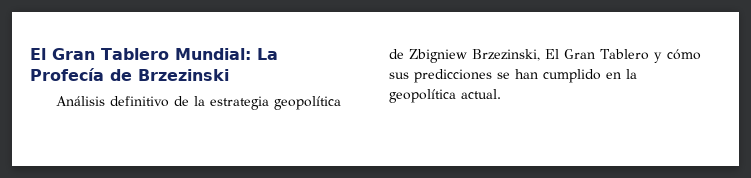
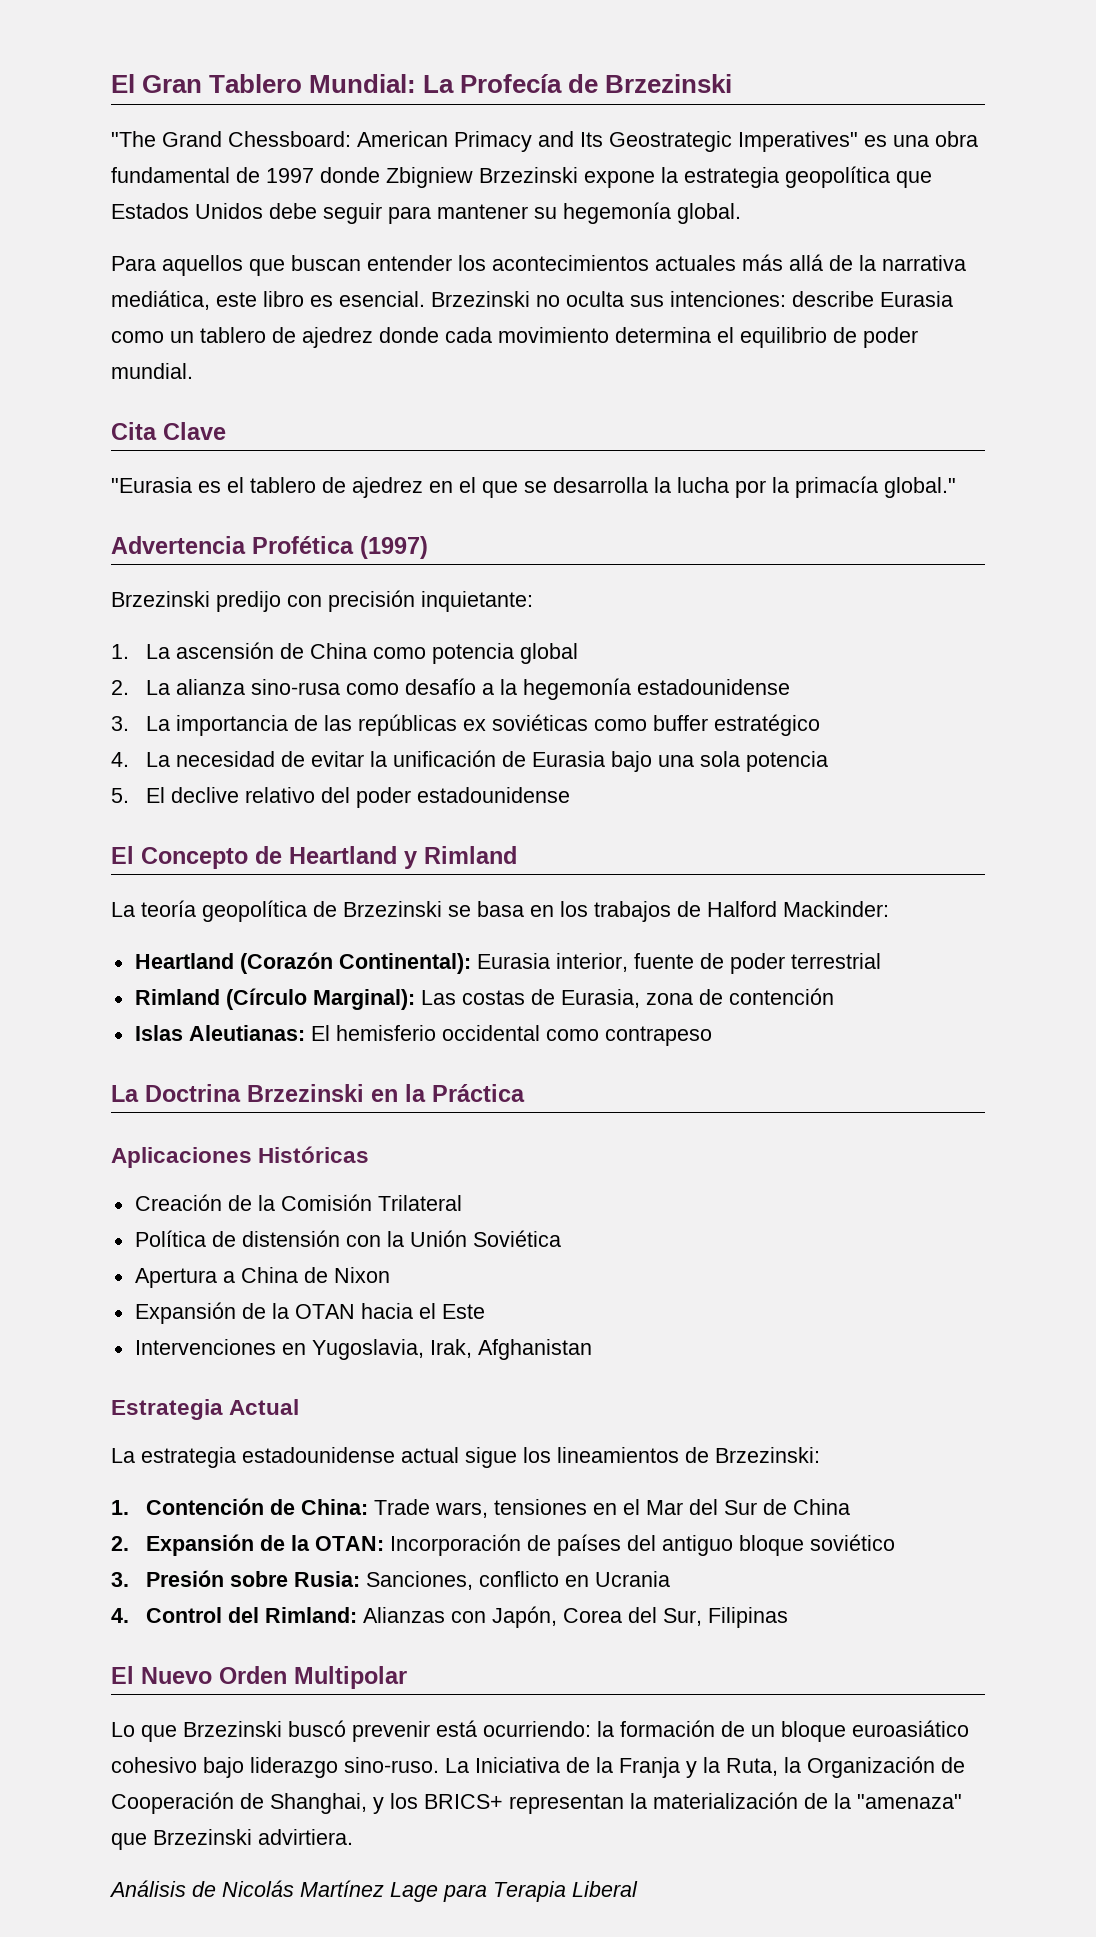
- Análisis definitivo de la estrategia geopolítica de Zbigniew Brzezinski, El Gran Tablero y cómo sus predicciones se han cumplido en la geopolítica actual.
+ "The Grand Chessboard: American Primacy and Its Geostrategic Imperatives" es una obra fundamental de 1997 donde Zbigniew Brzezinski expone la estrategia geopolítica que Estados Unidos debe seguir para mantener su hegemonía global.
+ Para aquellos que buscan entender los acontecimientos actuales más allá de la narrativa mediática, este libro es esencial. Brzezinski no oculta sus intenciones: describe Eurasia como un tablero de ajedrez donde cada movimiento determina el equilibrio de poder mundial.
+ Cita Clave
+ "Eurasia es el tablero de ajedrez en el que se desarrolla la lucha por la primacía global."
+ Advertencia Profética (1997)
+ Brzezinski predijo con precisión inquietante:
+ 1. La ascensión de China como potencia global
+ 2. La alianza sino-rusa como desafío a la hegemonía estadounidense
+ 3. La importancia de las repúblicas ex soviéticas como buffer estratégico
+ 4. La necesidad de evitar la unificación de Eurasia bajo una sola potencia
+ 5. El declive relativo del poder estadounidense
+ El Concepto de Heartland y Rimland
+ La teoría geopolítica de Brzezinski se basa en los trabajos de Halford Mackinder:
+ Heartland (Corazón Continental): Eurasia interior, fuente de poder terrestrial
+ Rimland (Círculo Marginal): Las costas de Eurasia, zona de contención
+ Islas Aleutianas: El hemisferio occidental como contrapeso
+ La Doctrina Brzezinski en la Práctica
+ Aplicaciones Históricas
+ Creación de la Comisión Trilateral
+ Política de distensión con la Unión Soviética
+ Apertura a China de Nixon
+ Expansión de la OTAN hacia el Este
+ Intervenciones en Yugoslavia, Irak, Afghanistan
+ Estrategia Actual
+ La estrategia estadounidense actual sigue los lineamientos de Brzezinski:
+ 1. Contención de China: Trade wars, tensiones en el Mar del Sur de China
+ 2. Expansión de la OTAN: Incorporación de países del antiguo bloque soviético
+ 3. Presión sobre Rusia: Sanciones, conflicto en Ucrania
+ 4. Control del Rimland: Alianzas con Japón, Corea del Sur, Filipinas
+ El Nuevo Orden Multipolar
+ Lo que Brzezinski buscó prevenir está ocurriendo: la formación de un bloque euroasiático cohesivo bajo liderazgo sino-ruso. La Iniciativa de la Franja y la Ruta, la Organización de Cooperación de Shanghai, y los BRICS+ representan la materialización de la "amenaza" que Brzezinski advirtiera.
+ Análisis de Nicolás Martínez Lage para Terapia Liberal

